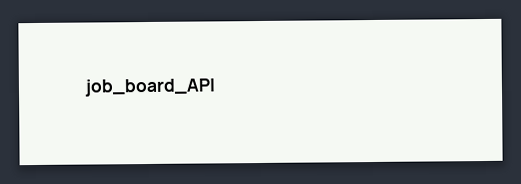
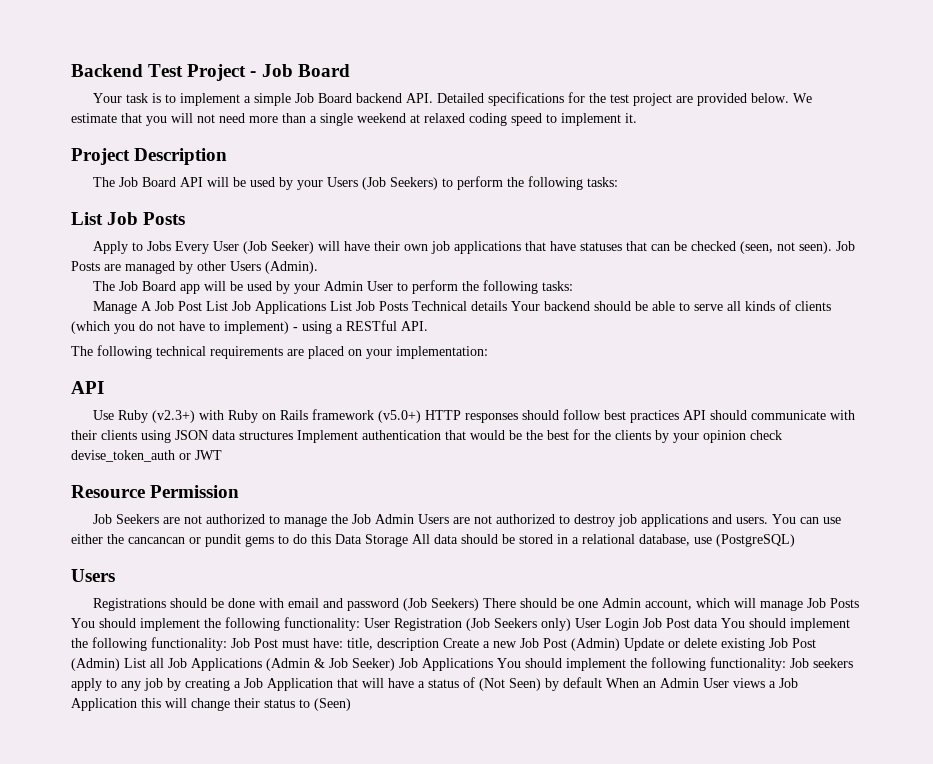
- job_board_API
+ Backend Test Project - Job Board
+ Your task is to implement a simple Job Board backend API. Detailed specifications for the test project are provided below. We estimate that you will not need more than a single weekend at relaxed coding speed to implement it.
+ Project Description
+ The Job Board API will be used by your Users (Job Seekers) to perform the following tasks:
+ List Job Posts
+ Apply to Jobs Every User (Job Seeker) will have their own job applications that have statuses that can be checked (seen, not seen). Job Posts are managed by other Users (Admin).
+ The Job Board app will be used by your Admin User to perform the following tasks:
+ Manage A Job Post List Job Applications List Job Posts Technical details Your backend should be able to serve all kinds of clients (which you do not have to implement) - using a RESTful API.
+ The following technical requirements are placed on your implementation:
+ API
+ Use Ruby (v2.3+) with Ruby on Rails framework (v5.0+) HTTP responses should follow best practices API should communicate with their clients using JSON data structures Implement authentication that would be the best for the clients by your opinion check devise_token_auth or JWT
+ Resource Permission
+ Job Seekers are not authorized to manage the Job Admin Users are not authorized to destroy job applications and users. You can use either the cancancan or pundit gems to do this Data Storage All data should be stored in a relational database, use (PostgreSQL)
+ Users
+ Registrations should be done with email and password (Job Seekers) There should be one Admin account, which will manage Job Posts You should implement the following functionality: User Registration (Job Seekers only) User Login Job Post data You should implement the following functionality: Job Post must have: title, description Create a new Job Post (Admin) Update or delete existing Job Post (Admin) List all Job Applications (Admin & Job Seeker) Job Applications You should implement the following functionality: Job seekers apply to any job by creating a Job Application that will have a status of (Not Seen) by default When an Admin User views a Job Application this will change their status to (Seen)

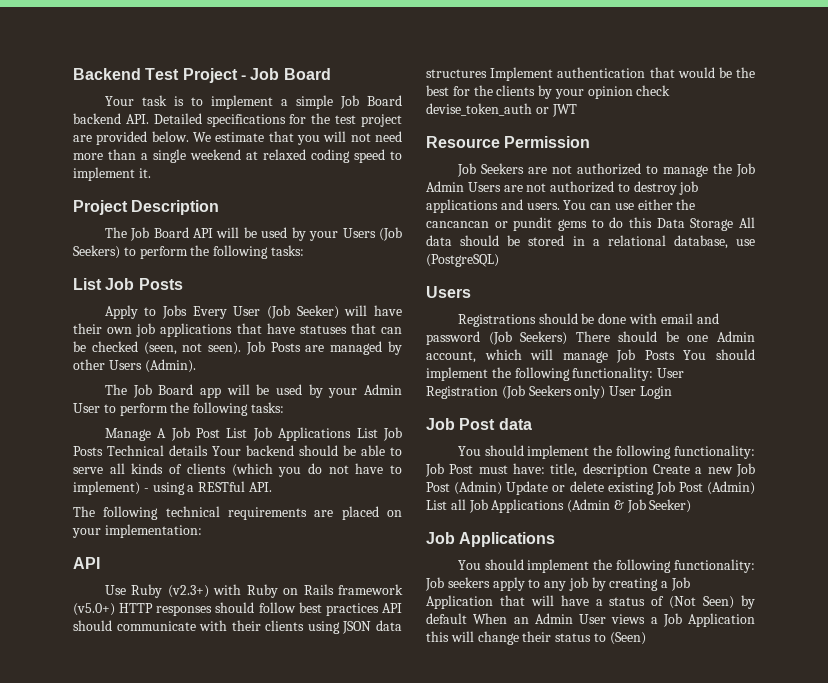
- User Registration (Job Seekers only) User Login Job Post data You should implement the following functionality:
+ User Registration (Job Seekers only) User Login
+ Job Post data
+ You should implement the following functionality:
- title, description Create a new Job Post (Admin) Update or delete existing Job Post (Admin) List all Job Applications (Admin & Job Seeker) Job Applications You should implement the following functionality:
+ title, description Create a new Job Post (Admin) Update or delete existing Job Post (Admin) List all Job Applications (Admin & Job Seeker)
+ Job Applications
+ You should implement the following functionality:

